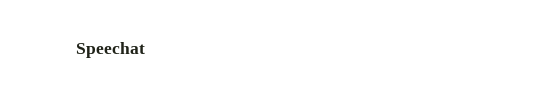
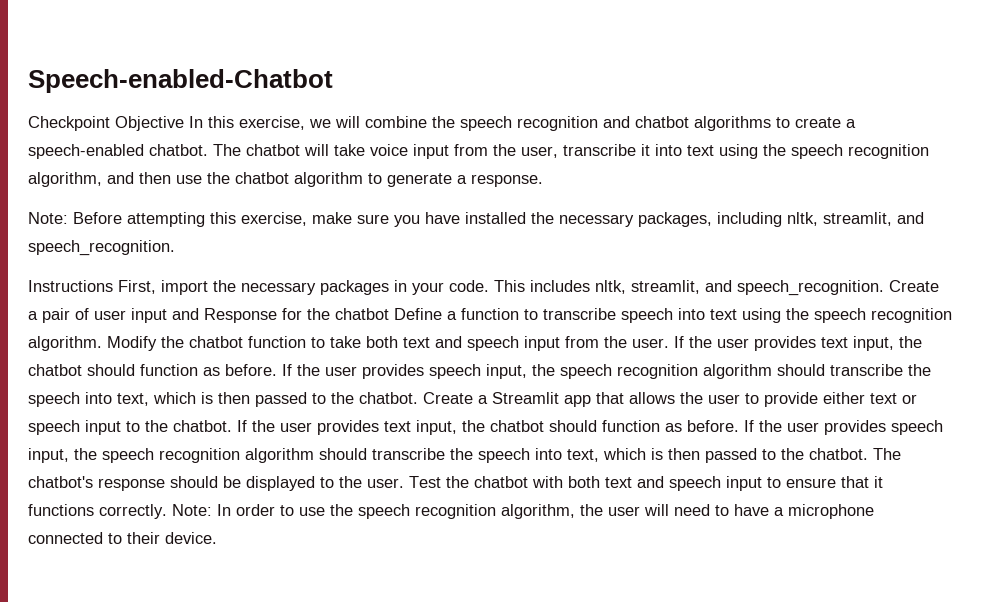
- Speechat
+ Speech-enabled-Chatbot
+ Checkpoint Objective In this exercise, we will combine the speech recognition and chatbot algorithms to create a speech-enabled chatbot. The chatbot will take voice input from the user, transcribe it into text using the speech recognition algorithm, and then use the chatbot algorithm to generate a response.
+ Note: Before attempting this exercise, make sure you have installed the necessary packages, including nltk, streamlit, and speech_recognition.
+ Instructions First, import the necessary packages in your code. This includes nltk, streamlit, and speech_recognition. Create a pair of user input and Response for the chatbot Define a function to transcribe speech into text using the speech recognition algorithm. Modify the chatbot function to take both text and speech input from the user. If the user provides text input, the chatbot should function as before. If the user provides speech input, the speech recognition algorithm should transcribe the speech into text, which is then passed to the chatbot. Create a Streamlit app that allows the user to provide either text or speech input to the chatbot. If the user provides text input, the chatbot should function as before. If the user provides speech input, the speech recognition algorithm should transcribe the speech into text, which is then passed to the chatbot. The chatbot's response should be displayed to the user. Test the chatbot with both text and speech input to ensure that it functions correctly. Note: In order to use the speech recognition algorithm, the user will need to have a microphone connected to their device.

